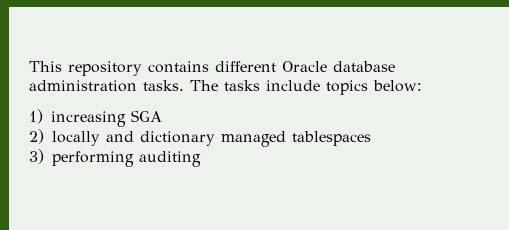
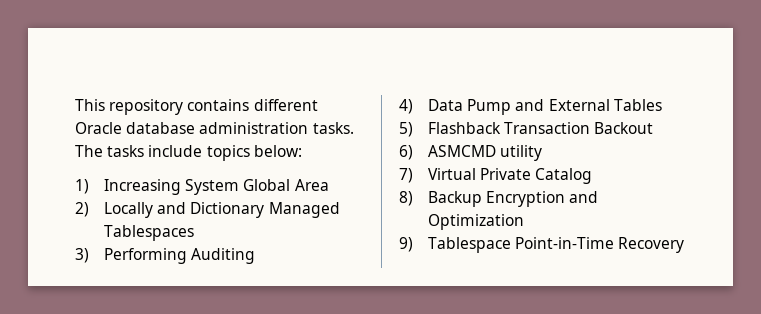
- 1) increasing SGA
- 2) locally and dictionary managed tablespaces
- 3) performing auditing
+ 1) Increasing System Global Area
+ 2) Locally and Dictionary Managed Tablespaces
+ 3) Performing Auditing
+ 4) Data Pump and External Tables
+ 5) Flashback Transaction Backout
+ 6) ASMCMD utility
+ 7) Virtual Private Catalog
+ 8) Backup Encryption and Optimization
+ 9) Tablespace Point-in-Time Recovery

